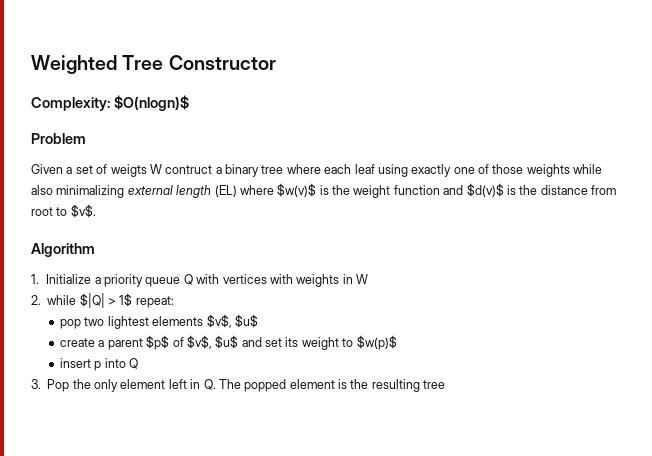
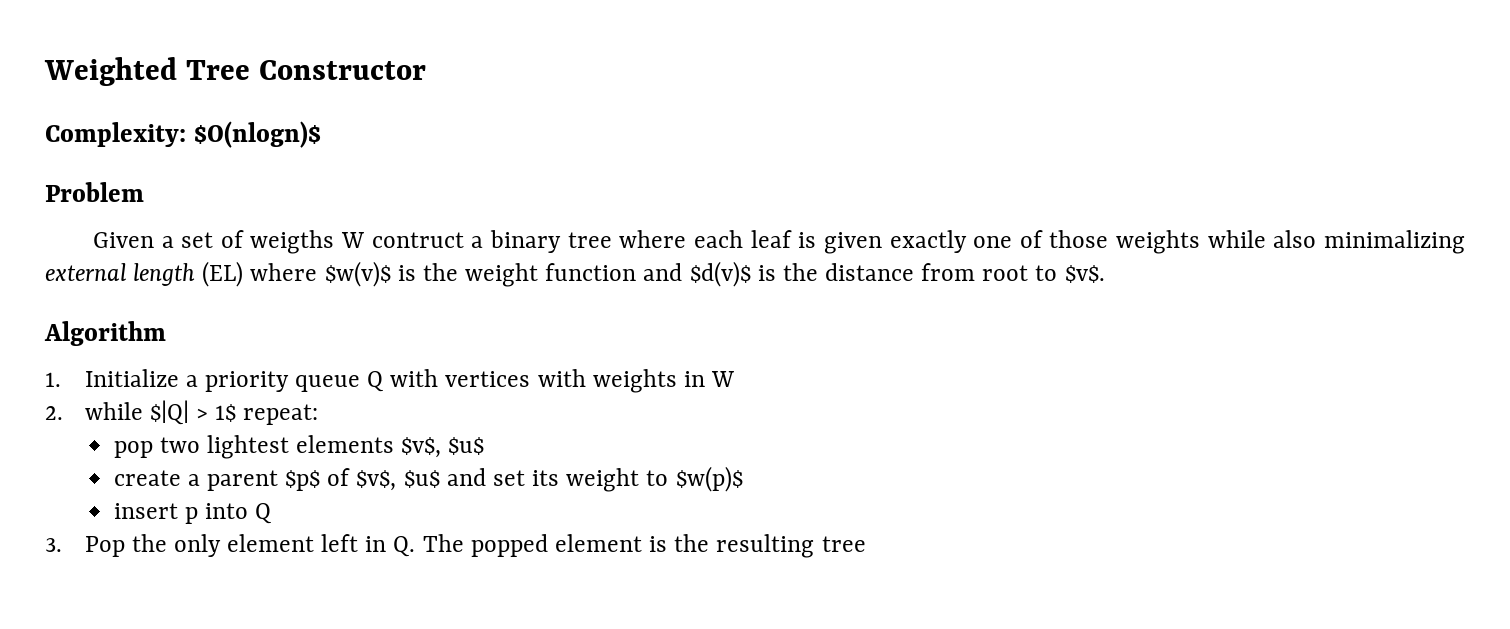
- Given a set of weigts W contruct a binary tree where each leaf using exactly one of those weights while also minimalizing external length (EL) where $w(v)$ is the weight function and $d(v)$ is the distance from root to $v$.
+ Given a set of weigths W contruct a binary tree where each leaf is given exactly one of those weights while also minimalizing external length (EL) where $w(v)$ is the weight function and $d(v)$ is the distance from root to $v$.

